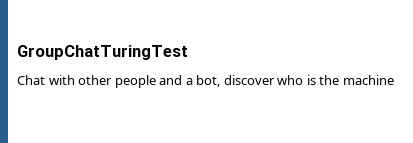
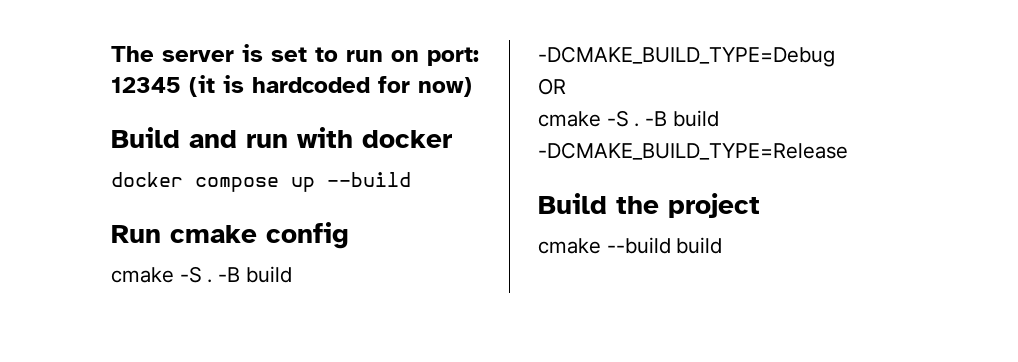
- GroupChatTuringTest
- Chat with other people and a bot, discover who is the machine
+ The server is set to run on port: 12345 (it is hardcoded for now)
+ Build and run with docker
+ docker compose up --build
+ Run cmake config
+ cmake -S . -B build -DCMAKE_BUILD_TYPE=Debug
+ OR
+ cmake -S . -B build -DCMAKE_BUILD_TYPE=Release
+ Build the project
+ cmake --build build

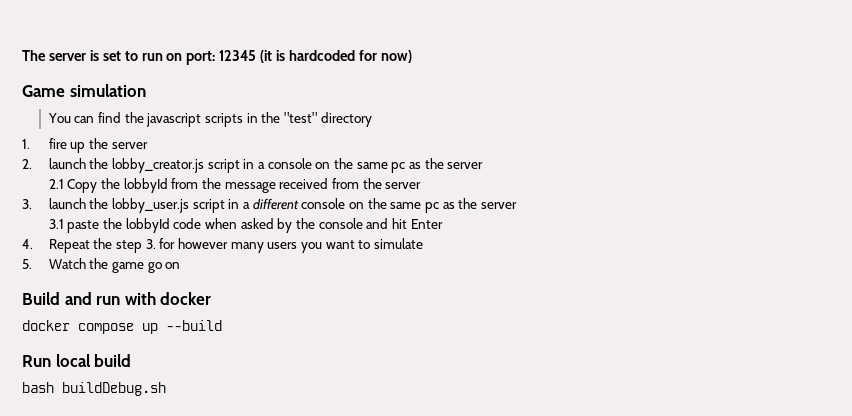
+ Game simulation
+ You can find the javascript scripts in the "test" directory
+ 1. fire up the server
+ 2. launch the lobby_creator.js script in a console on the same pc as the server
+ 2.1 Copy the lobbyId from the message received from the server
+ 3. launch the lobby_user.js script in a different console on the same pc as the server
+ 3.1 paste the lobbyId code when asked by the console and hit Enter
+ 4. Repeat the step 3. for however many users you want to simulate
+ 5. Watch the game go on
- Run cmake config
- cmake -S . -B build -DCMAKE_BUILD_TYPE=Debug
- OR
- cmake -S . -B build -DCMAKE_BUILD_TYPE=Release
- Build the project
- cmake --build build
+ Run local build
+ bash buildDebug.sh

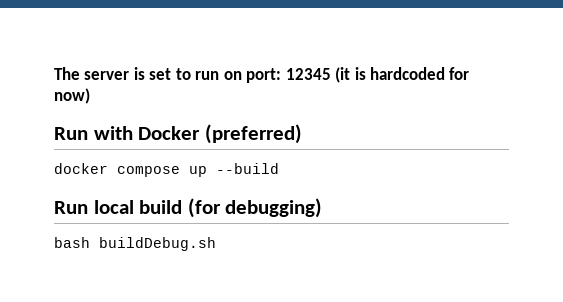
- Game simulation
- You can find the javascript scripts in the "test" directory
- 1. fire up the server
- 2. launch the lobby_creator.js script in a console on the same pc as the server
- 2.1 Copy the lobbyId from the message received from the server
- 3. launch the lobby_user.js script in a different console on the same pc as the server
- 3.1 paste the lobbyId code when asked by the console and hit Enter
- 4. Repeat the step 3. for however many users you want to simulate
- 5. Watch the game go on
- Build and run with docker
+ Run with Docker (preferred)
- Run local build
+ Run local build (for debugging)

